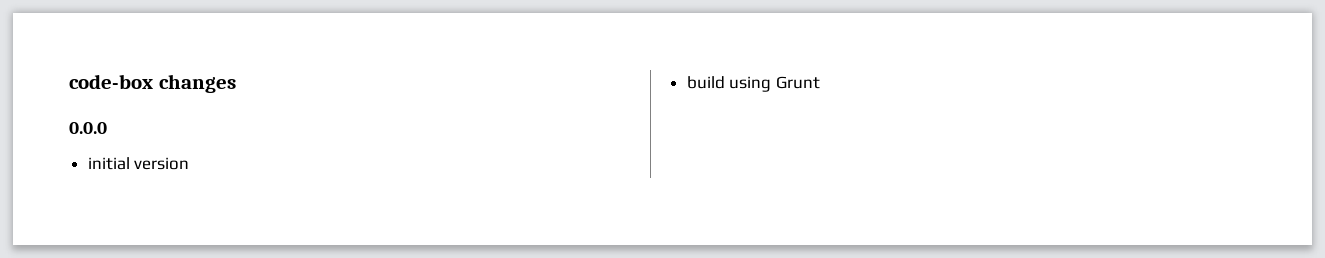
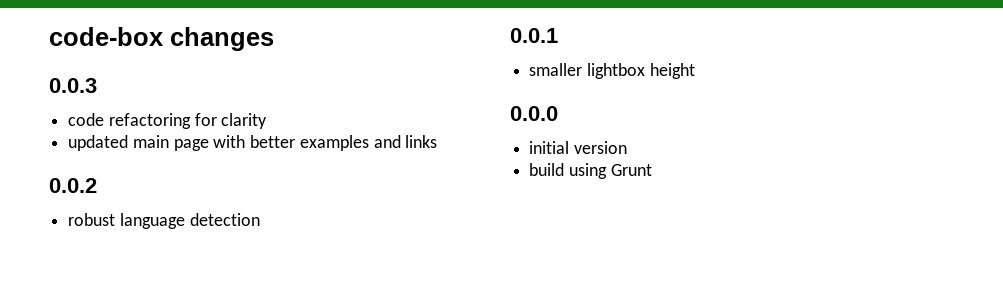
+ 0.0.3
+ code refactoring for clarity
+ updated main page with better examples and links
+ 0.0.2
+ robust language detection
+ 0.0.1
+ smaller lightbox height

